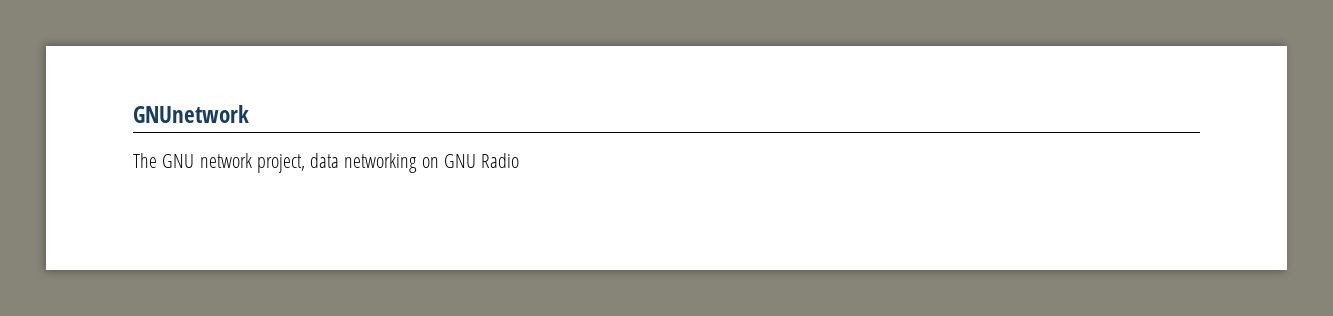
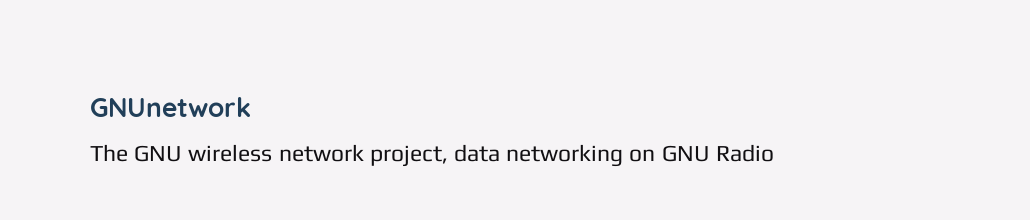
- The GNU network project, data networking on GNU Radio
+ The GNU wireless network project, data networking on GNU Radio

